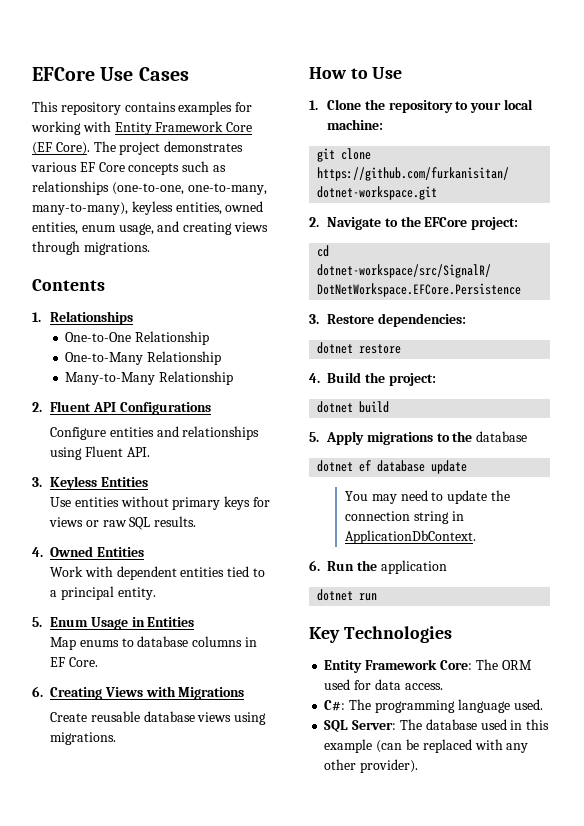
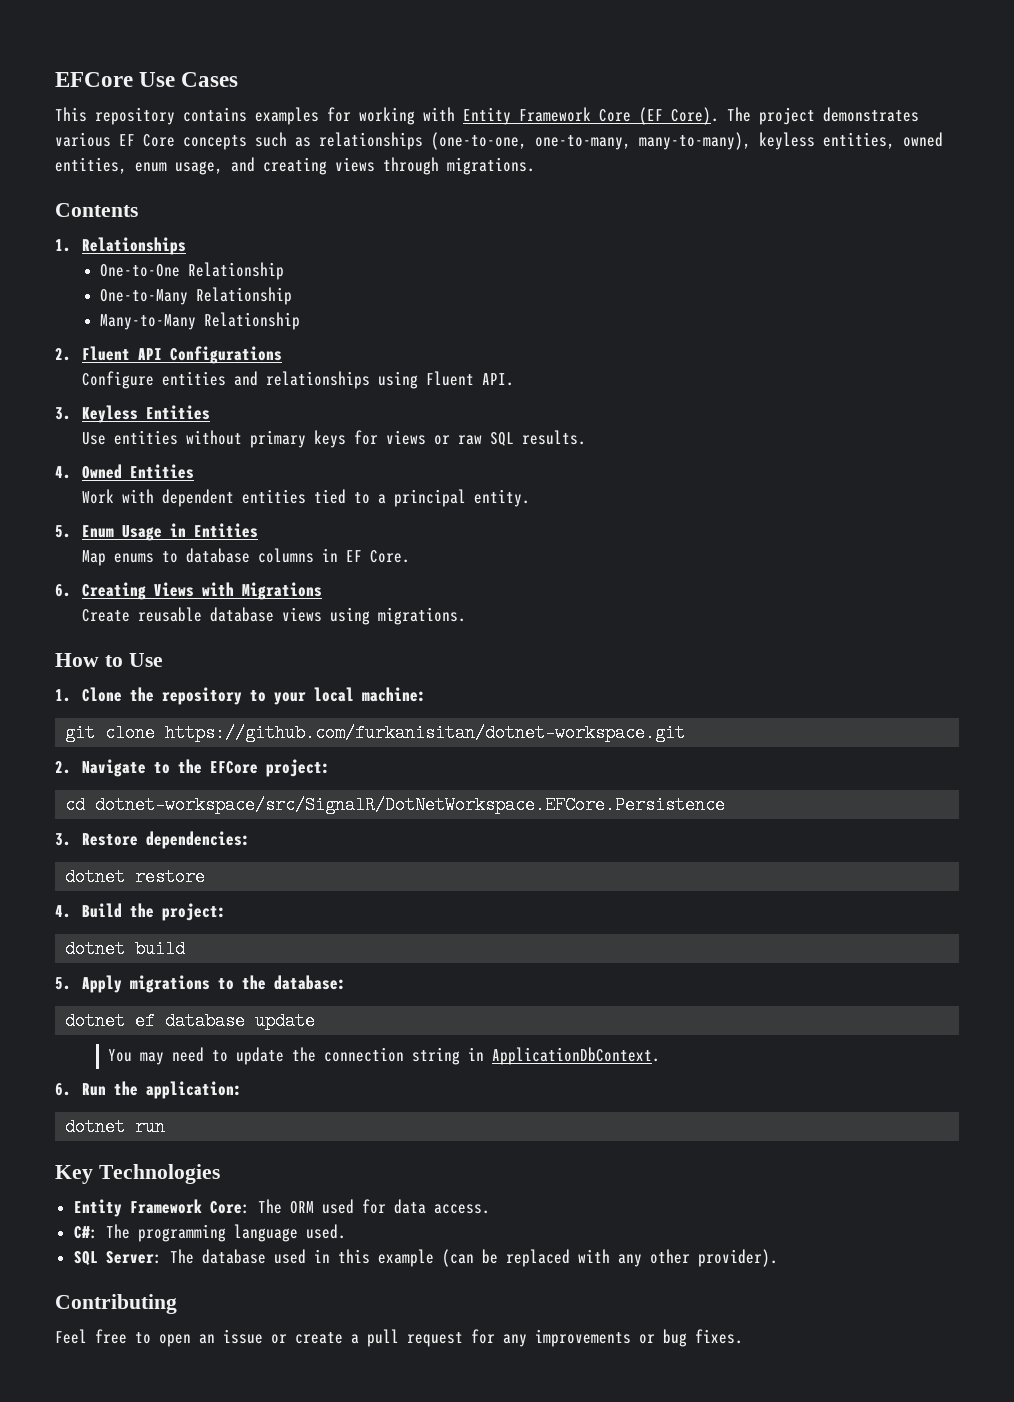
- 5. Apply migrations to the database
+ 5. Apply migrations to the database:
- 6. Run the application
+ 6. Run the application:
+ Contributing
+ Feel free to open an issue or create a pull request for any improvements or bug fixes.

